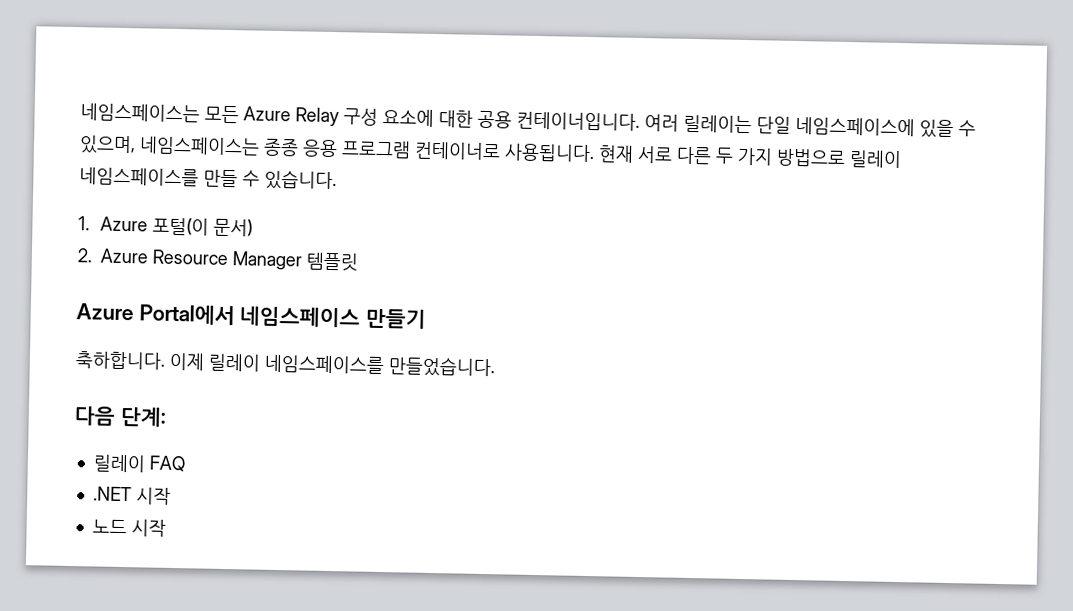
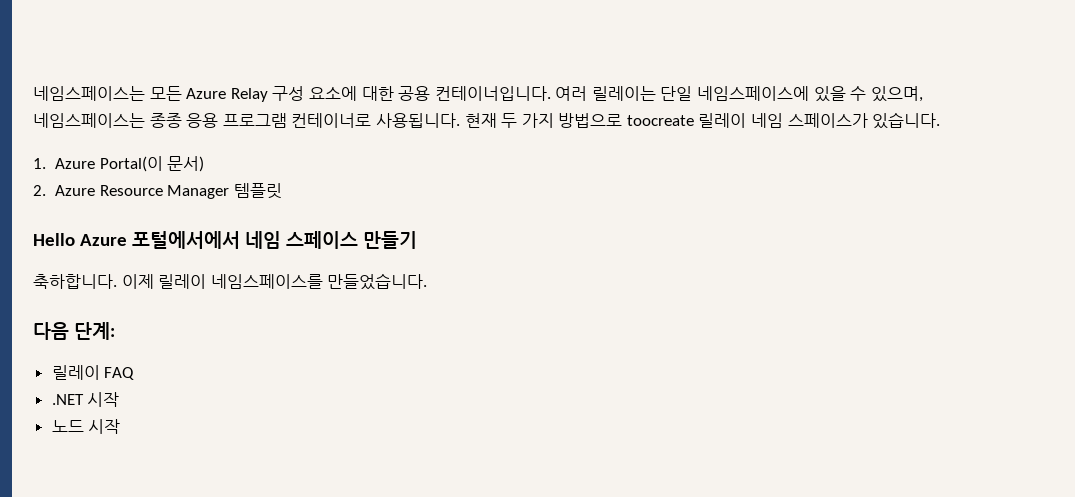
- 현재 서로 다른 두 가지 방법으로 릴레이 네임스페이스를 만들 수 있습니다.
+ 현재 두 가지 방법으로 toocreate 릴레이 네임 스페이스가 있습니다.
- 1. Azure 포털(이 문서)
+ 1. Azure Portal(이 문서)
- Azure Portal에서 네임스페이스 만들기
+ Hello Azure 포털에서에서 네임 스페이스 만들기

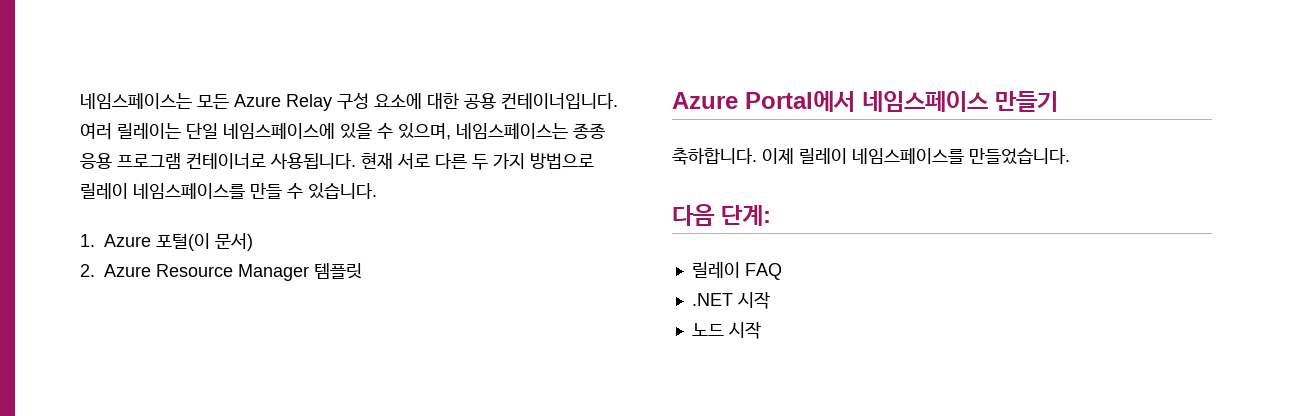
- 현재 두 가지 방법으로 toocreate 릴레이 네임 스페이스가 있습니다.
+ 현재 서로 다른 두 가지 방법으로 릴레이 네임스페이스를 만들 수 있습니다.
- 1. Azure Portal(이 문서)
+ 1. Azure 포털(이 문서)
- Hello Azure 포털에서에서 네임 스페이스 만들기
+ Azure Portal에서 네임스페이스 만들기

